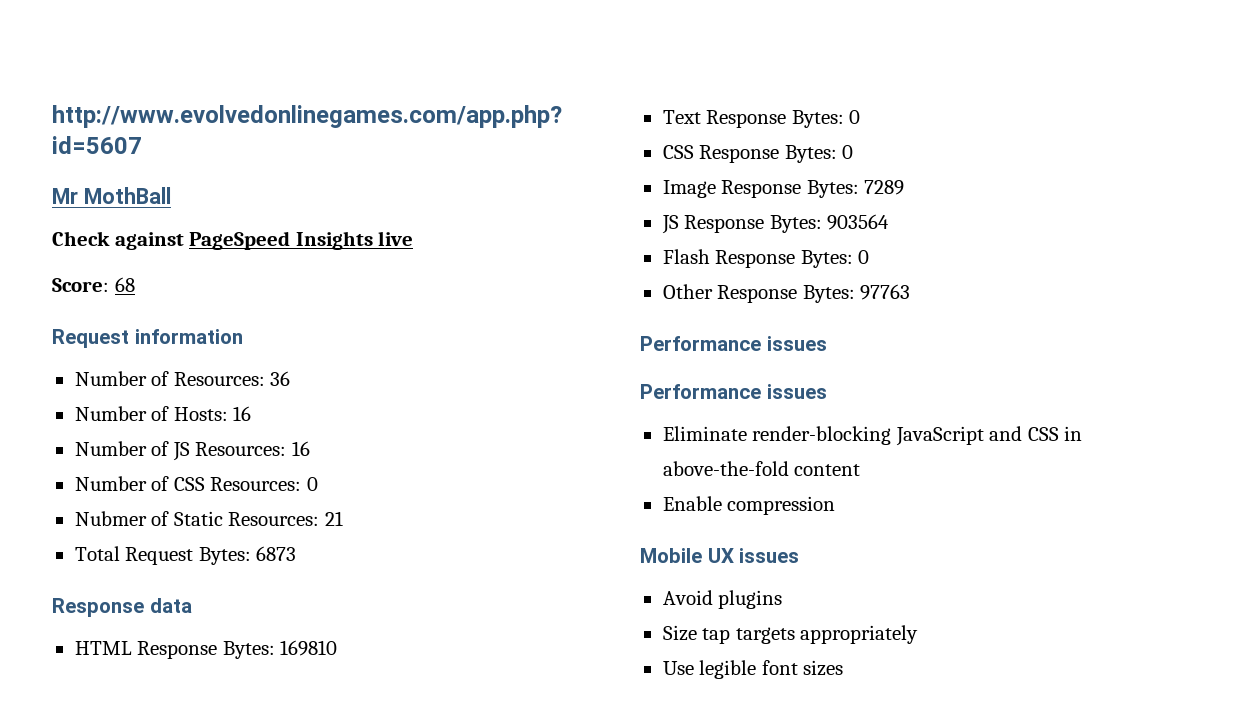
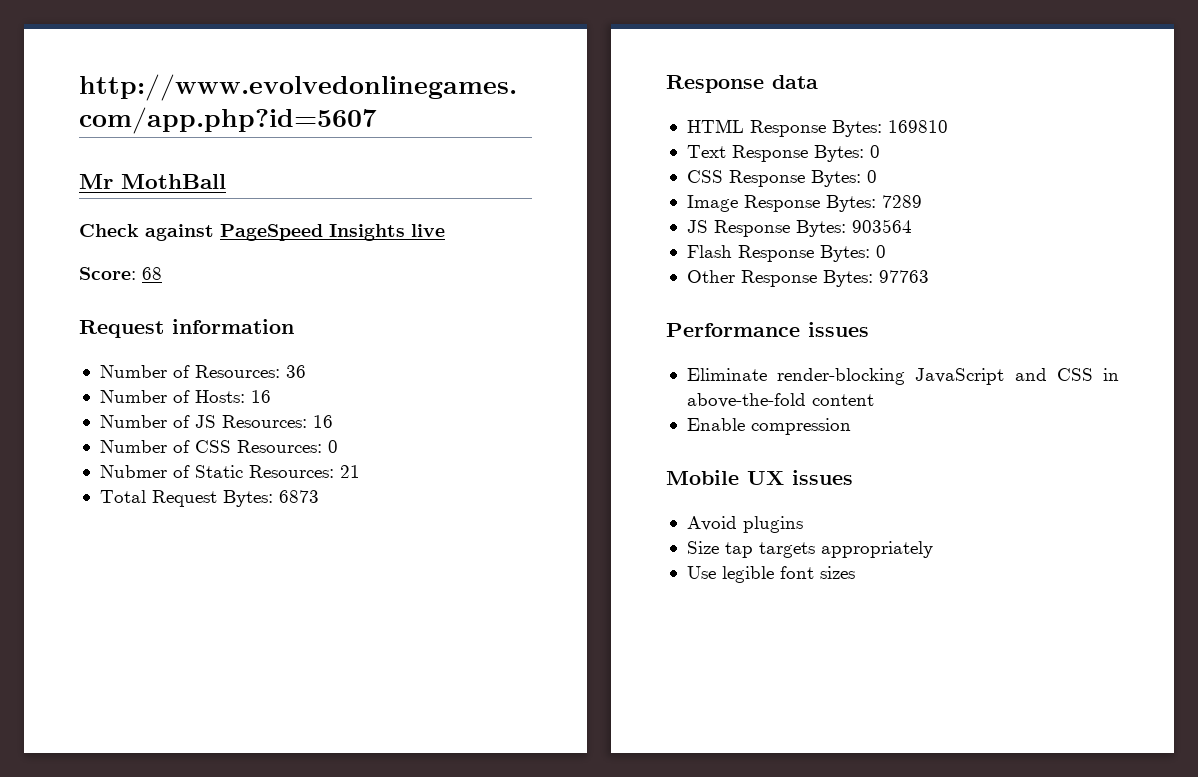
  Other Response Bytes: 97763
- Performance issues

